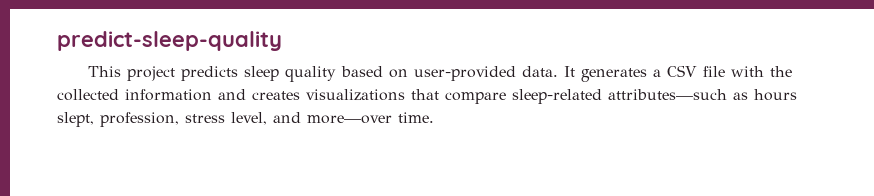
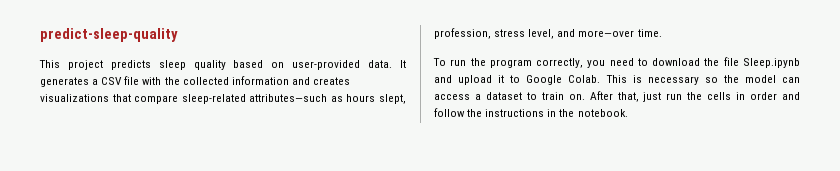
+ To run the program correctly, you need to download the file Sleep.ipynb and upload it to Google Colab. This is necessary so the model can access a dataset to train on. After that, just run the cells in order and follow the instructions in the notebook.

